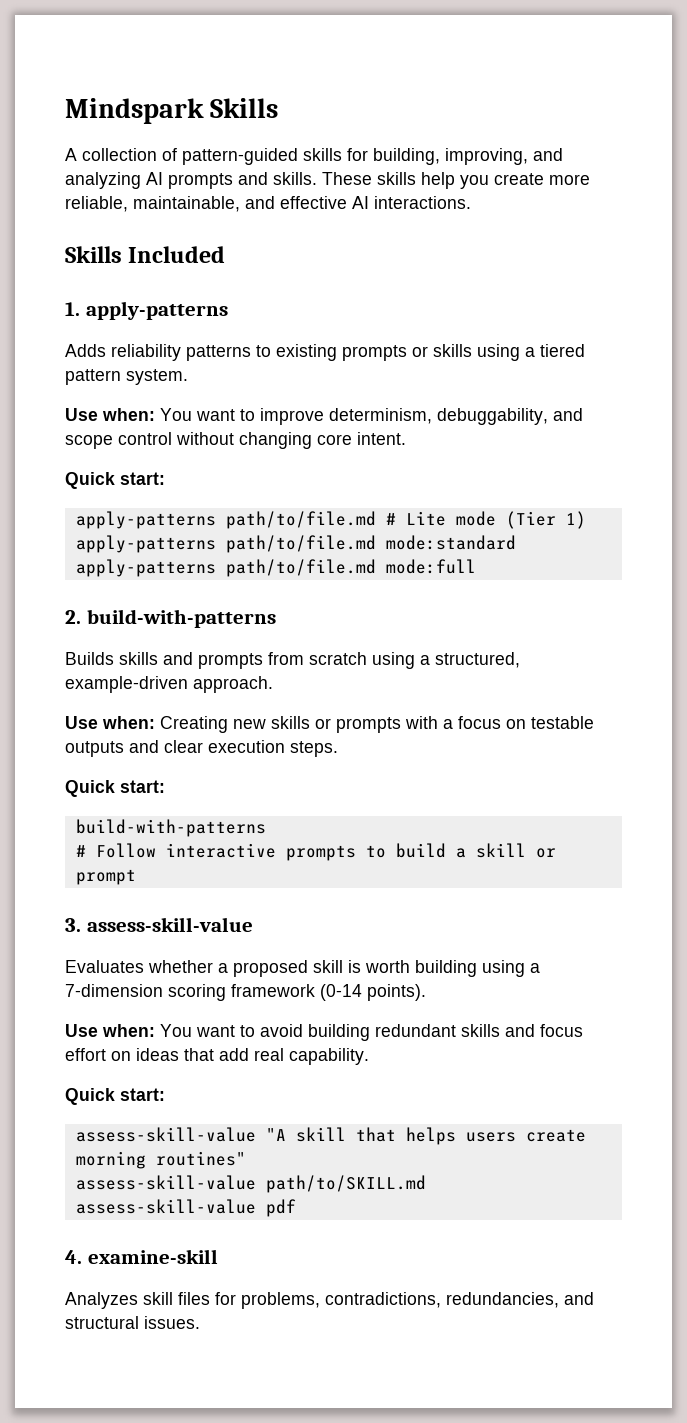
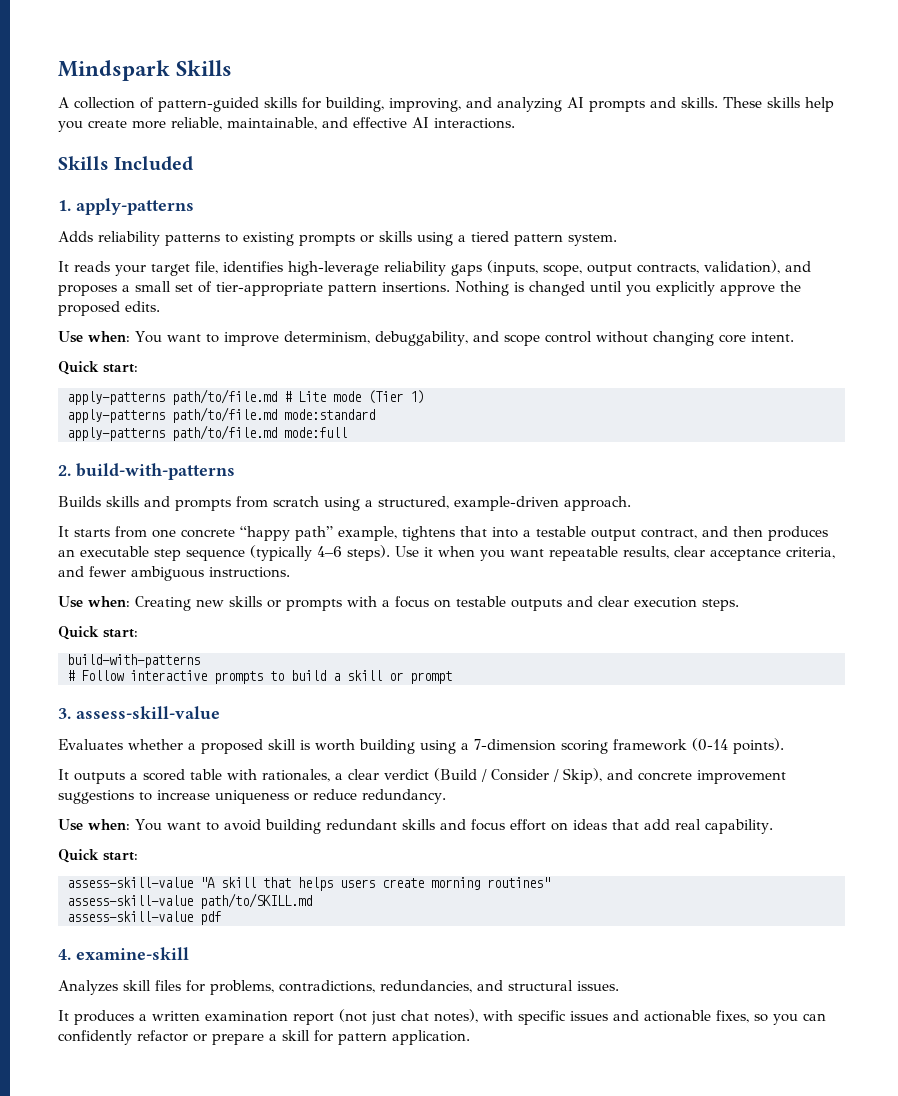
+ It reads your target file, identifies high-leverage reliability gaps (inputs, scope, output contracts, validation), and proposes a small set of tier-appropriate pattern insertions. Nothing is changed until you explicitly approve the proposed edits.
+ It starts from one concrete “happy path” example, tightens that into a testable output contract, and then produces an executable step sequence (typically 4–6 steps). Use it when you want repeatable results, clear acceptance criteria, and fewer ambiguous instructions.
+ It outputs a scored table with rationales, a clear verdict (Build / Consider / Skip), and concrete improvement suggestions to increase uniqueness or reduce redundancy.
+ It produces a written examination report (not just chat notes), with specific issues and actionable fixes, so you can confidently refactor or prepare a skill for pattern application.

